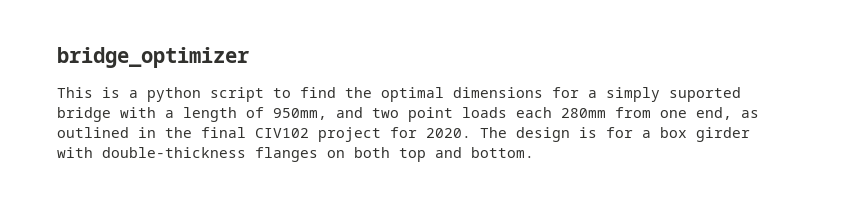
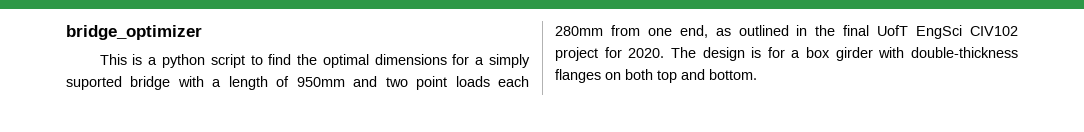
- This is a python script to find the optimal dimensions for a simply suported bridge with a length of 950mm, and two point loads each 280mm from one end, as outlined in the final CIV102 project for 2020.
+ This is a python script to find the optimal dimensions for a simply suported bridge with a length of 950mm and two point loads each 280mm from one end, as outlined in the final UofT EngSci CIV102 project for 2020.

